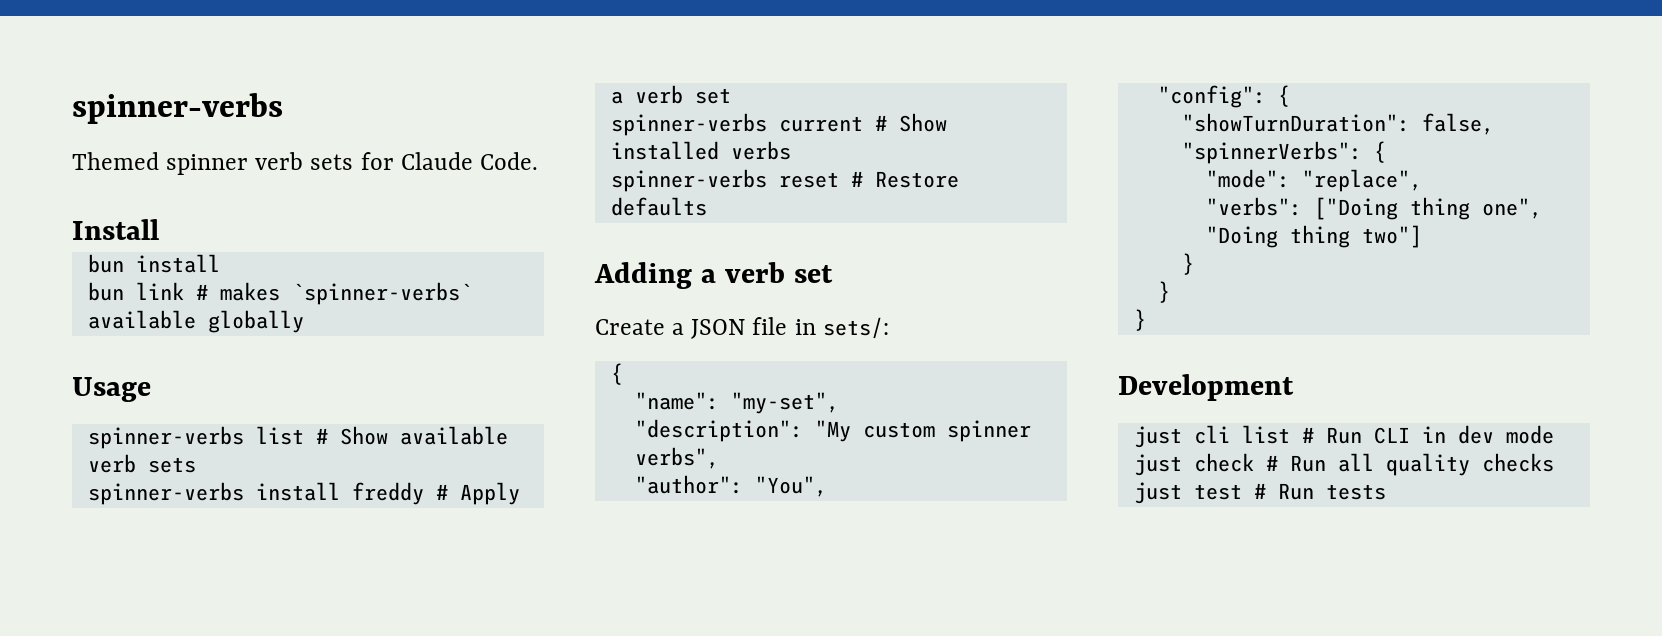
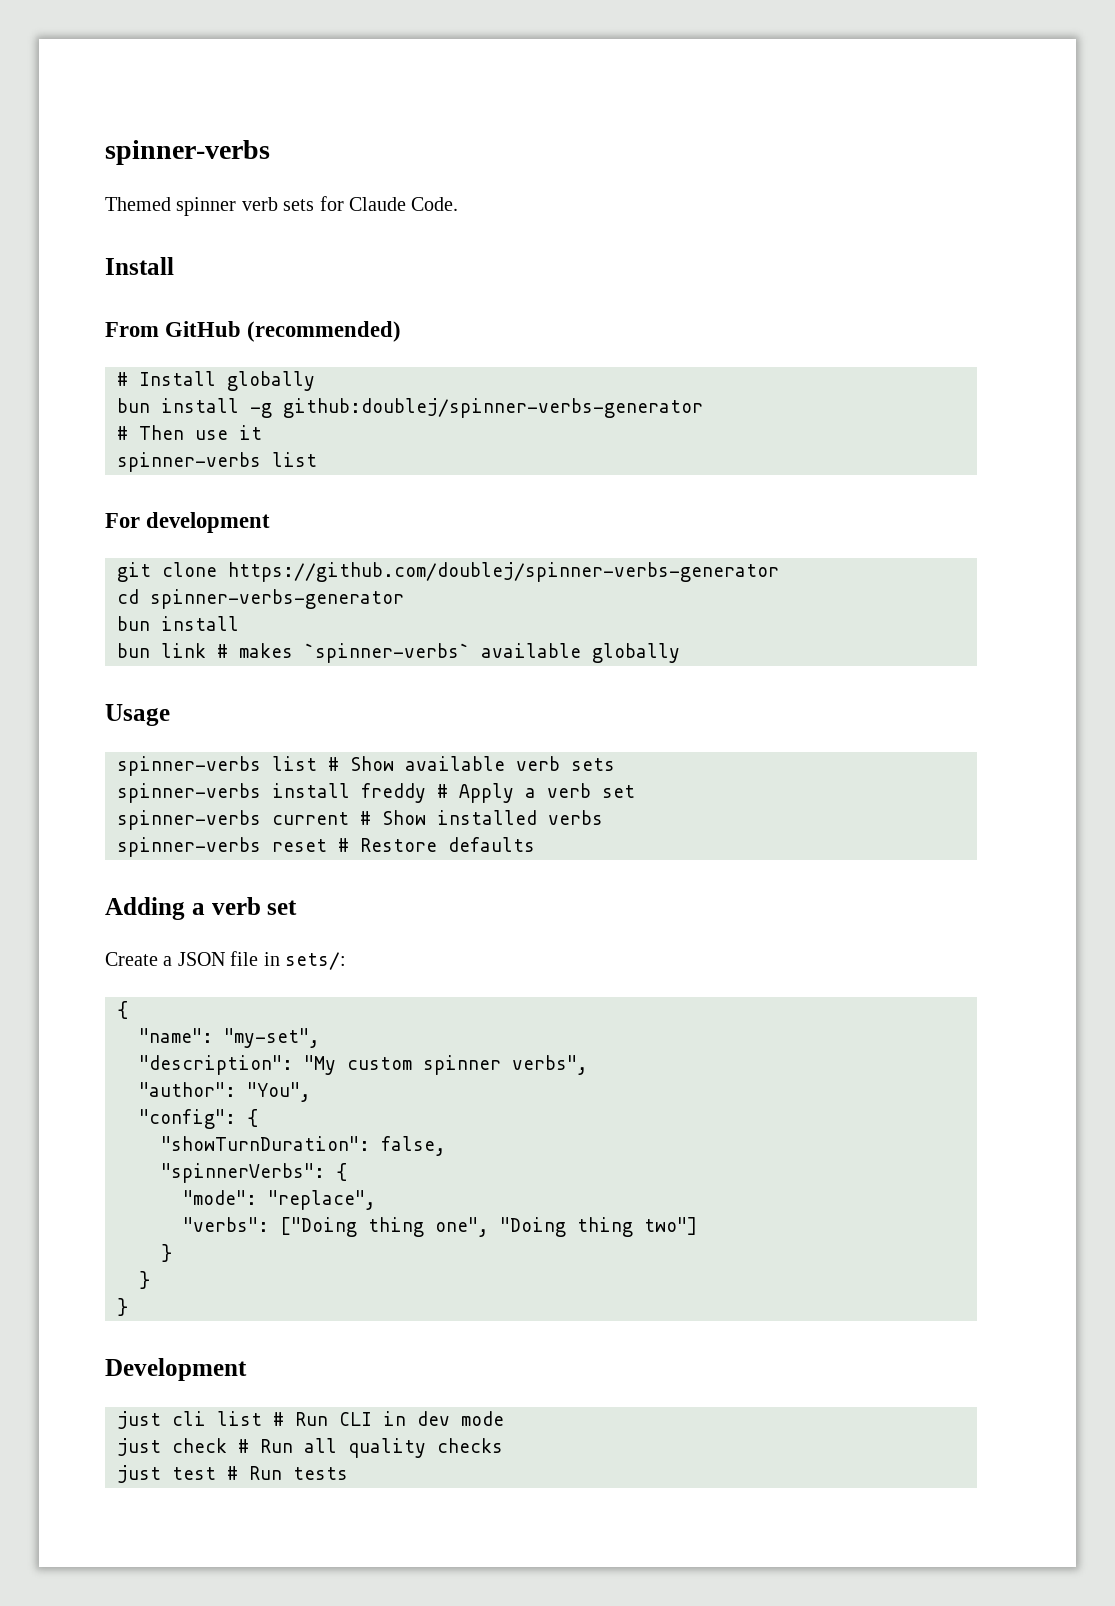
+ From GitHub (recommended)
+ # Install globally
+ bun install -g github:doublej/spinner-verbs-generator
+ # Then use it
+ spinner-verbs list
+ For development
+ git clone https://github.com/doublej/spinner-verbs-generator
+ cd spinner-verbs-generator

